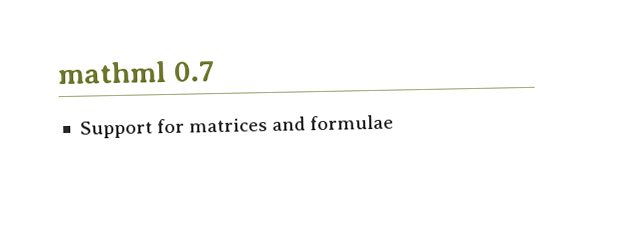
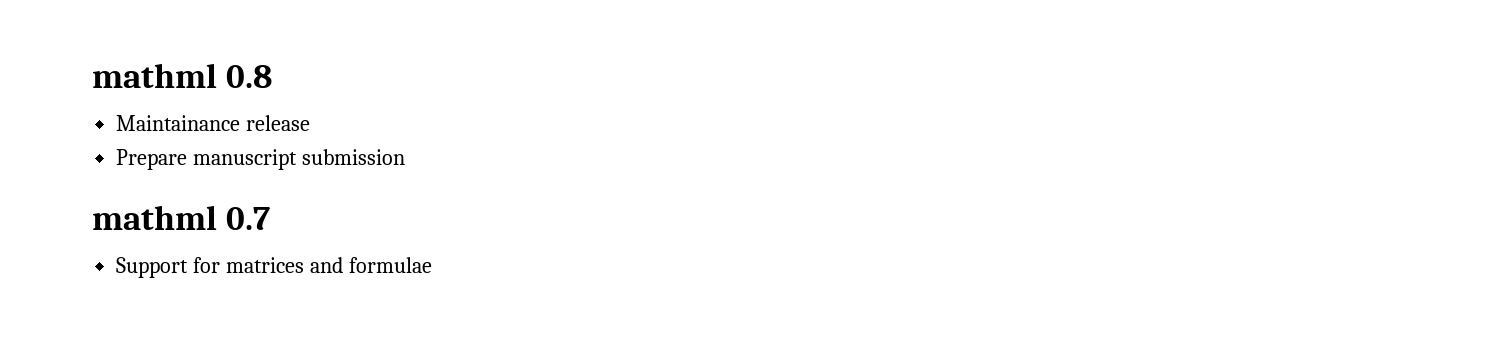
+ mathml 0.8
+ Maintainance release
+ Prepare manuscript submission

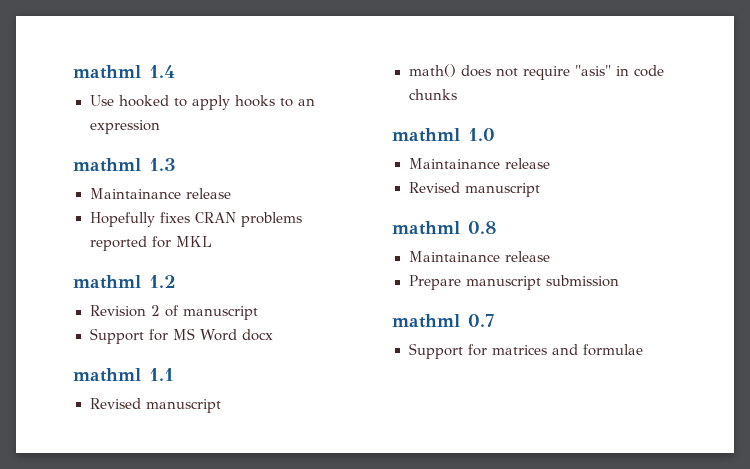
+ mathml 1.4
+ Use hooked to apply hooks to an expression
+ mathml 1.3
+ Maintainance release
+ Hopefully fixes CRAN problems reported for MKL
+ mathml 1.2
+ Revision 2 of manuscript
+ Support for MS Word docx
+ mathml 1.1
+ Revised manuscript
+ math() does not require "asis" in code chunks
+ mathml 1.0
+ Maintainance release
+ Revised manuscript

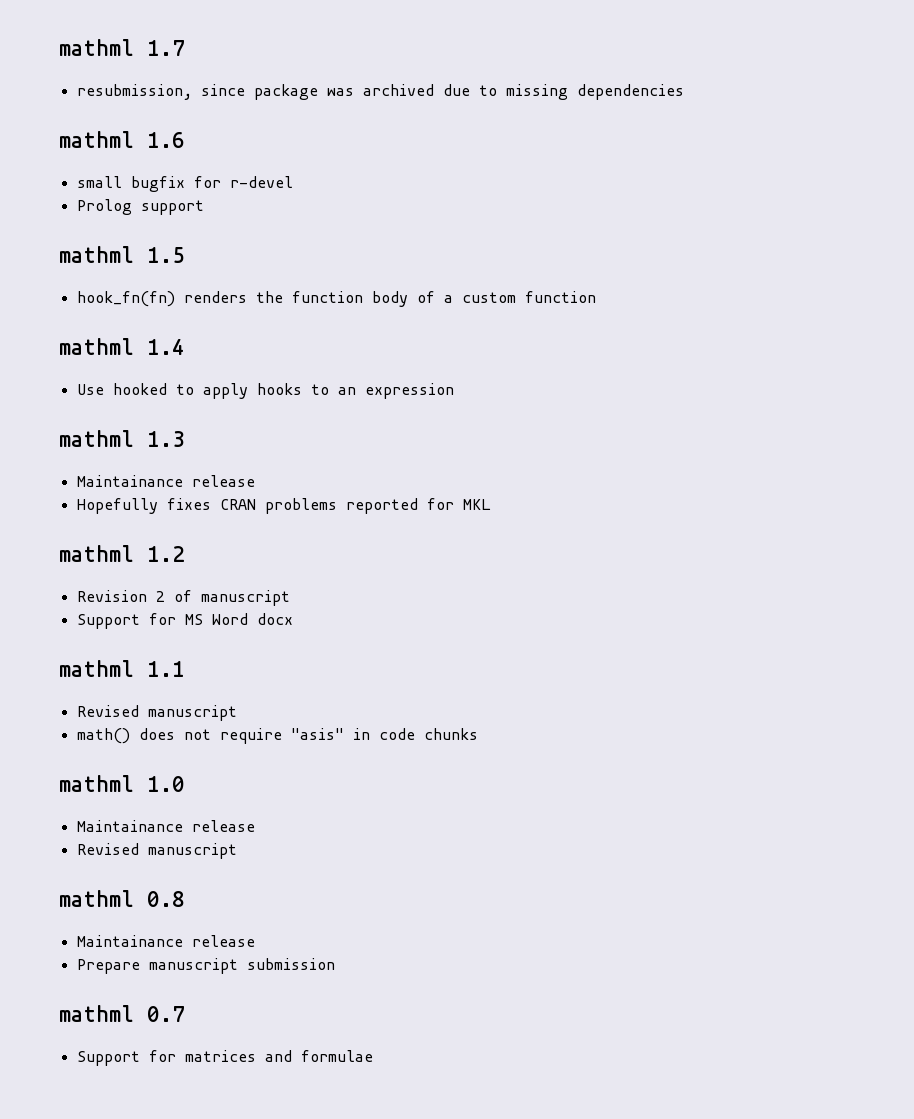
+ mathml 1.7
+ resubmission, since package was archived due to missing dependencies
+ mathml 1.6
+ small bugfix for r-devel
+ Prolog support
+ mathml 1.5
+ hook_fn(fn) renders the function body of a custom function

